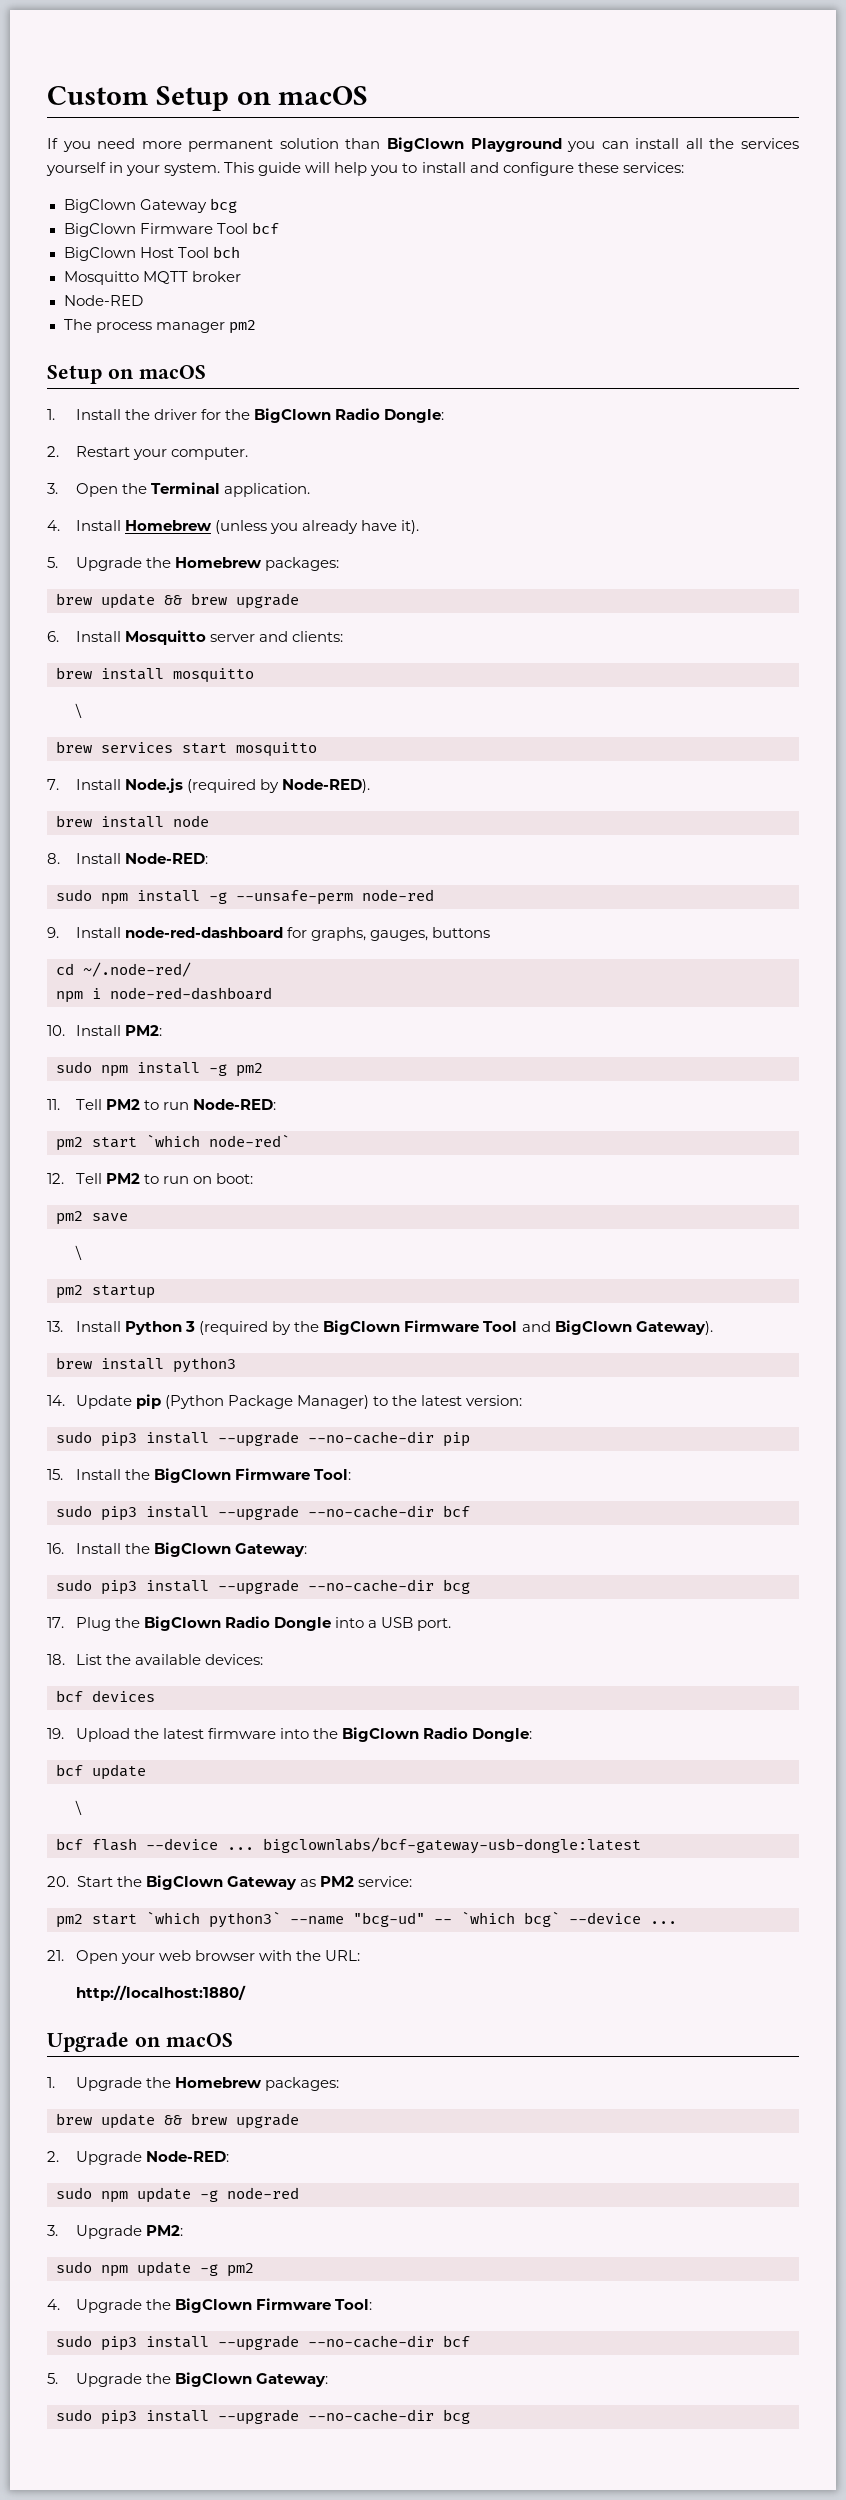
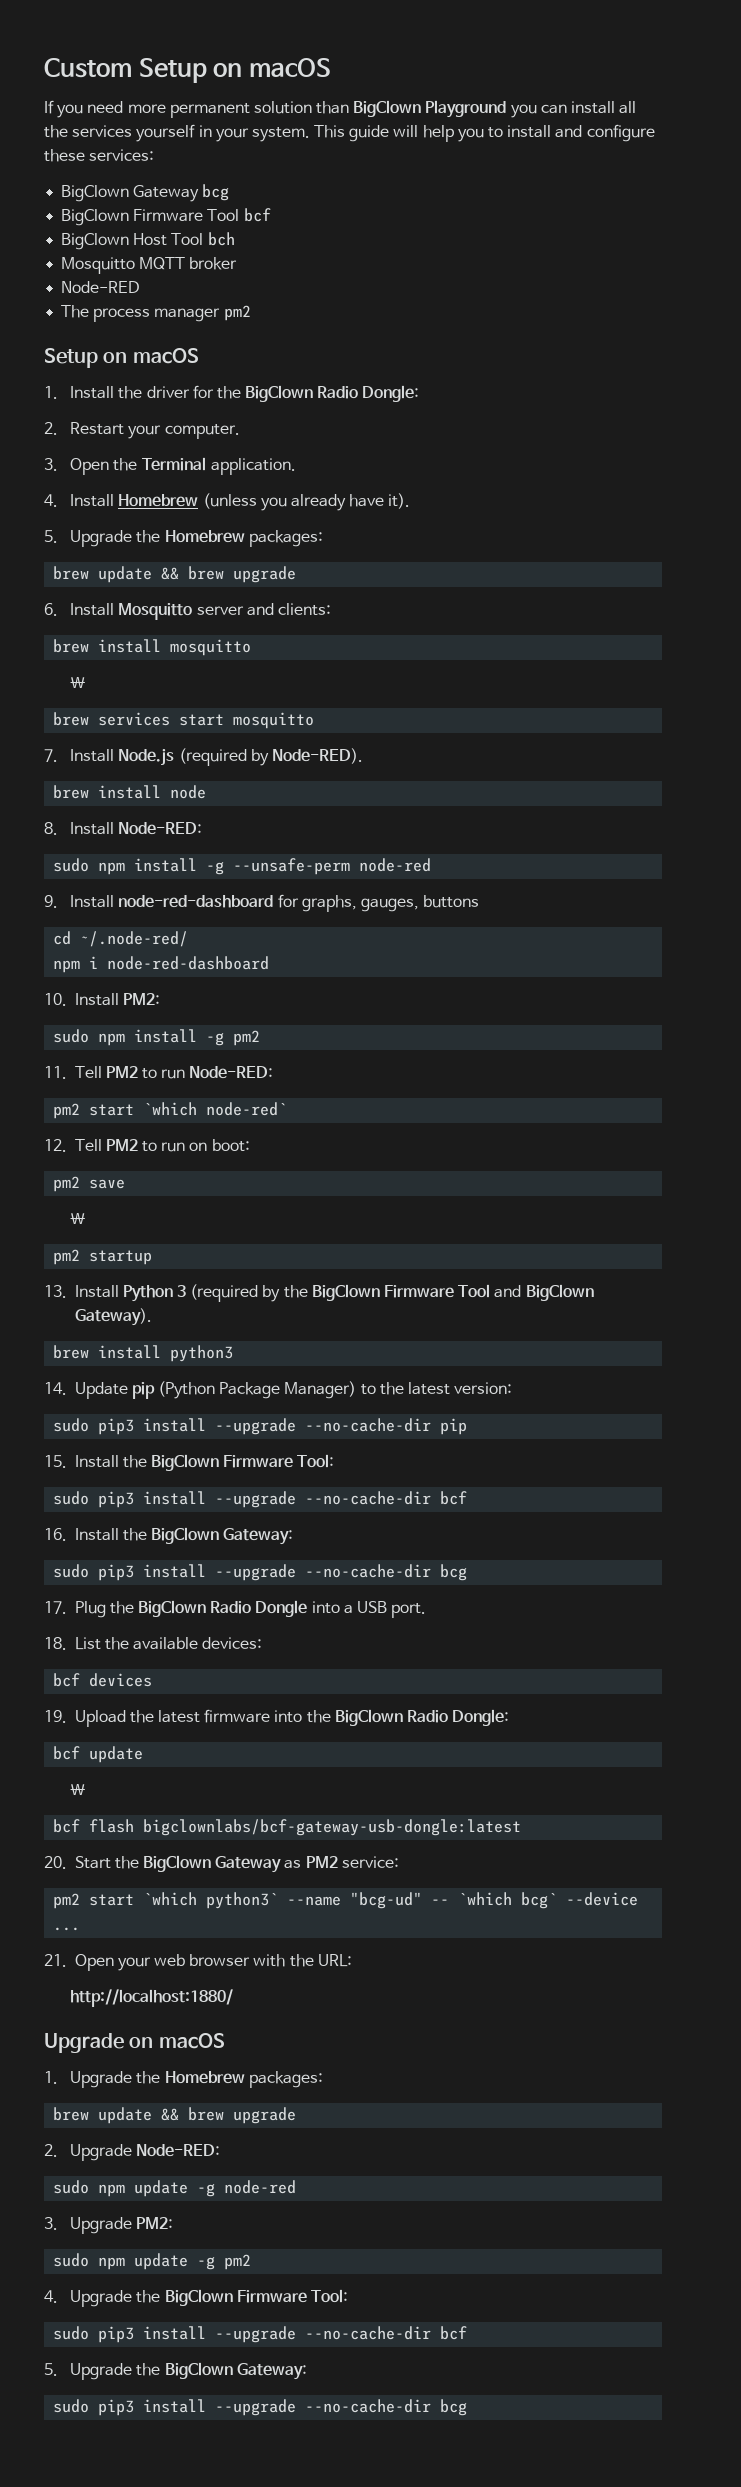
- bcf flash --device ... bigclownlabs/bcf-gateway-usb-dongle:latest
+ bcf flash bigclownlabs/bcf-gateway-usb-dongle:latest

